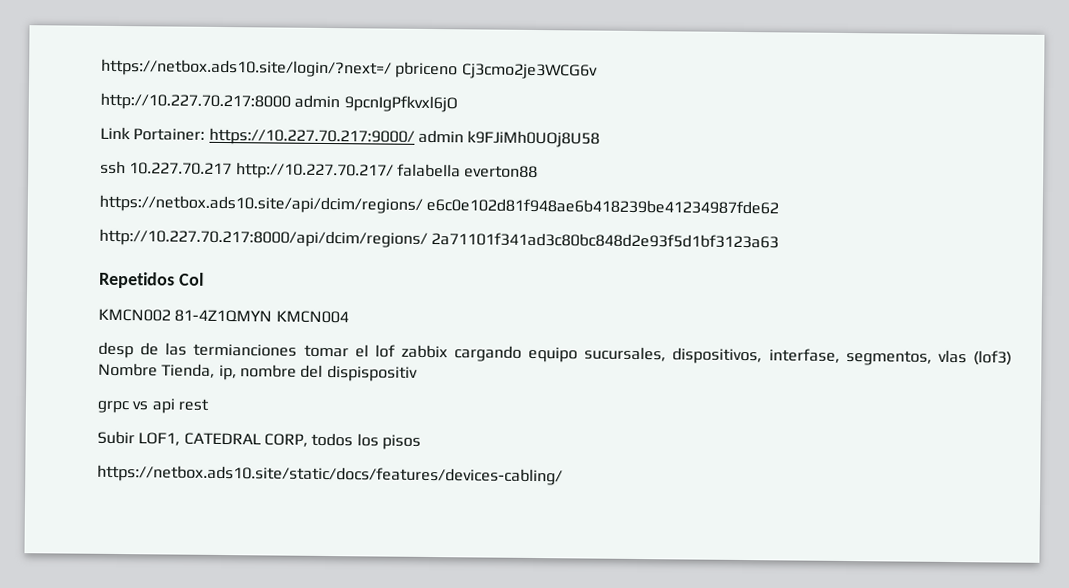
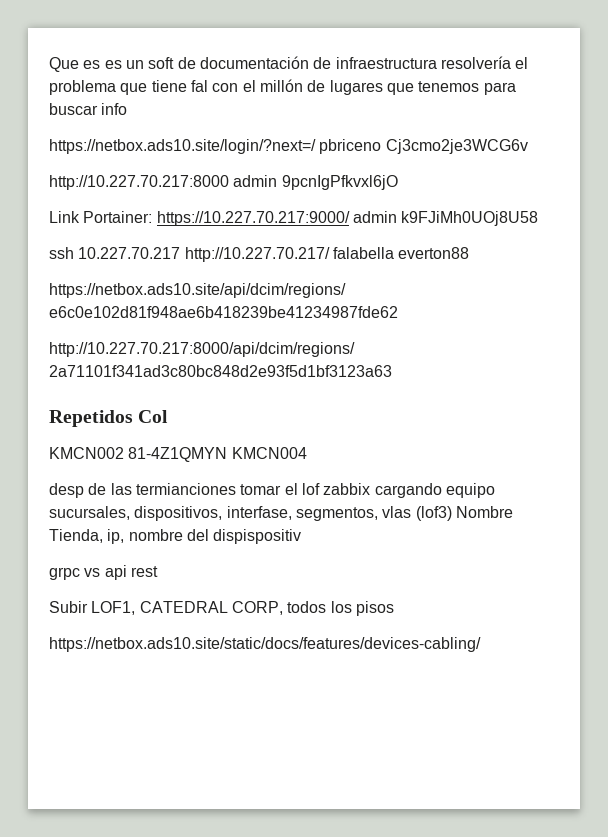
+ Que es es un soft de documentación de infraestructura resolvería el problema que tiene fal con el millón de lugares que tenemos para buscar info

